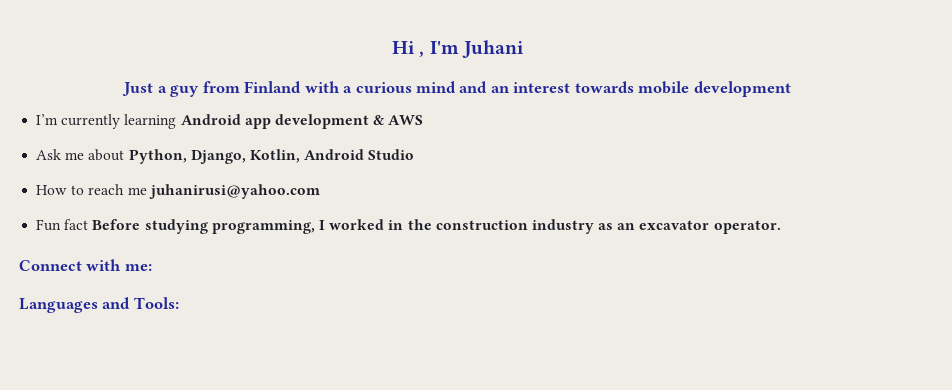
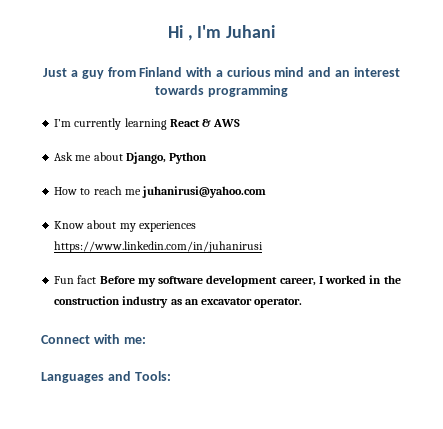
- Just a guy from Finland with a curious mind and an interest towards mobile development
+ Just a guy from Finland with a curious mind and an interest towards programming
- I’m currently learning Android app development & AWS
+ I’m currently learning React & AWS
- Ask me about Python, Django, Kotlin, Android Studio
+ Ask me about Django, Python
+ Know about my experiences https://www.linkedin.com/in/juhanirusi
- Fun fact Before studying programming, I worked in the construction industry as an excavator operator.
+ Fun fact Before my software development career, I worked in the construction industry as an excavator operator.

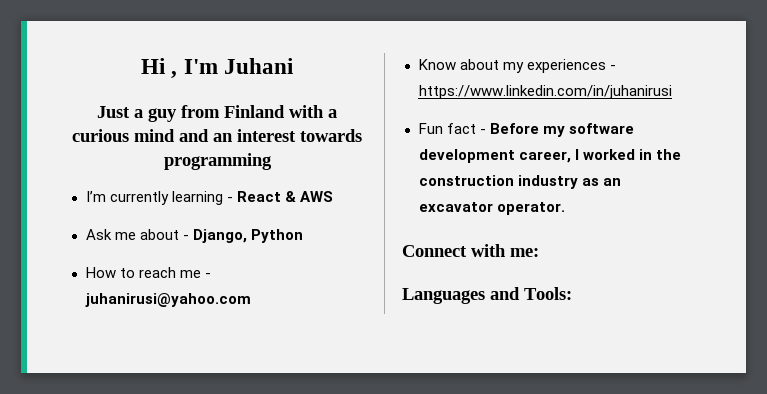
- I’m currently learning React & AWS
+ I’m currently learning - React & AWS
- Ask me about Django, Python
+ Ask me about - Django, Python
- How to reach me juhanirusi@yahoo.com
+ How to reach me - juhanirusi@yahoo.com
- Know about my experiences https://www.linkedin.com/in/juhanirusi
+ Know about my experiences - https://www.linkedin.com/in/juhanirusi
- Fun fact Before my software development career, I worked in the construction industry as an excavator operator.
+ Fun fact - Before my software development career, I worked in the construction industry as an excavator operator.

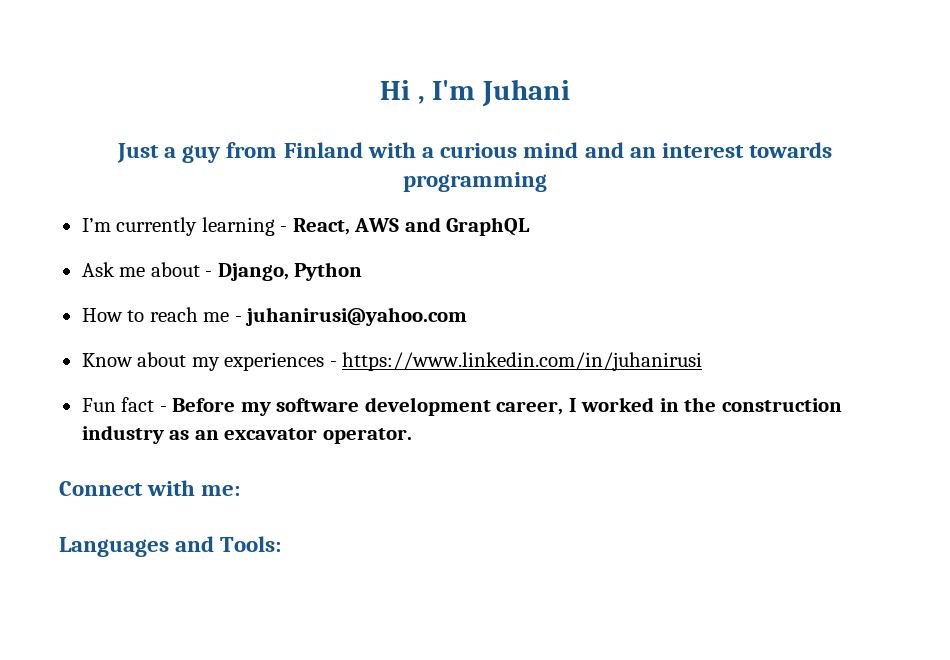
- I’m currently learning - React & AWS
+ I’m currently learning - React, AWS and GraphQL

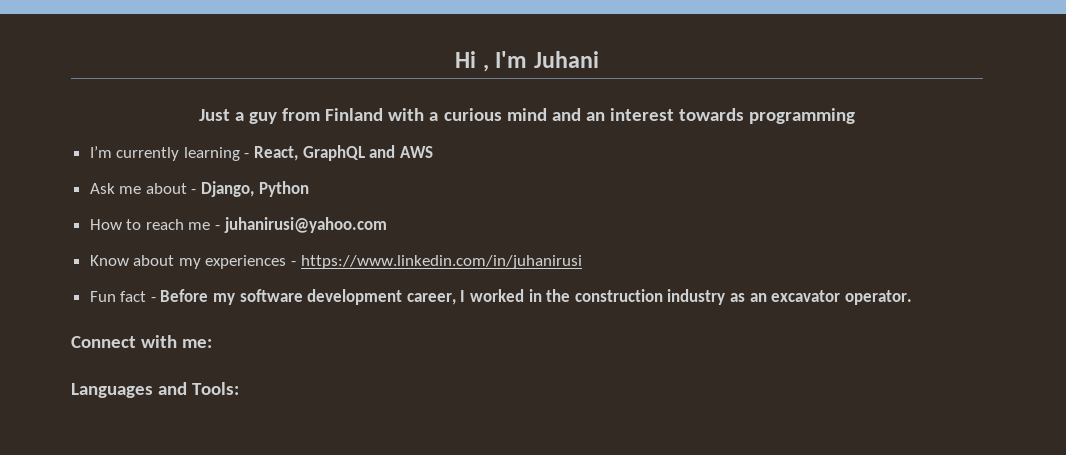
- I’m currently learning - React, AWS and GraphQL
+ I’m currently learning - React, GraphQL and AWS

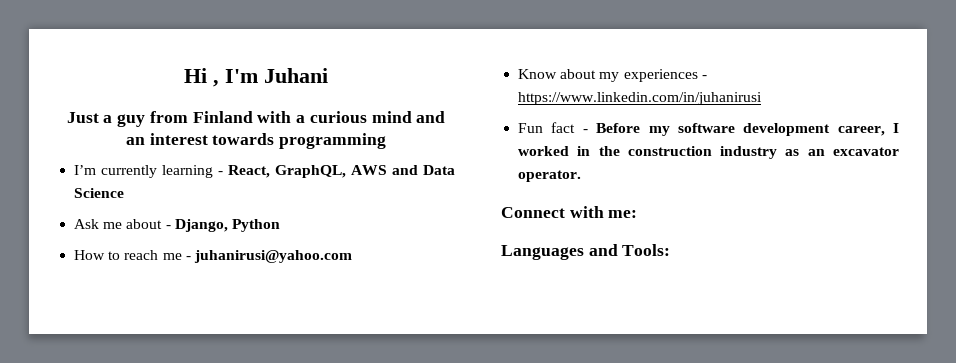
- I’m currently learning - React, GraphQL and AWS
+ I’m currently learning - React, GraphQL, AWS and Data Science

